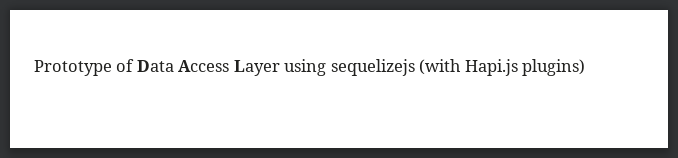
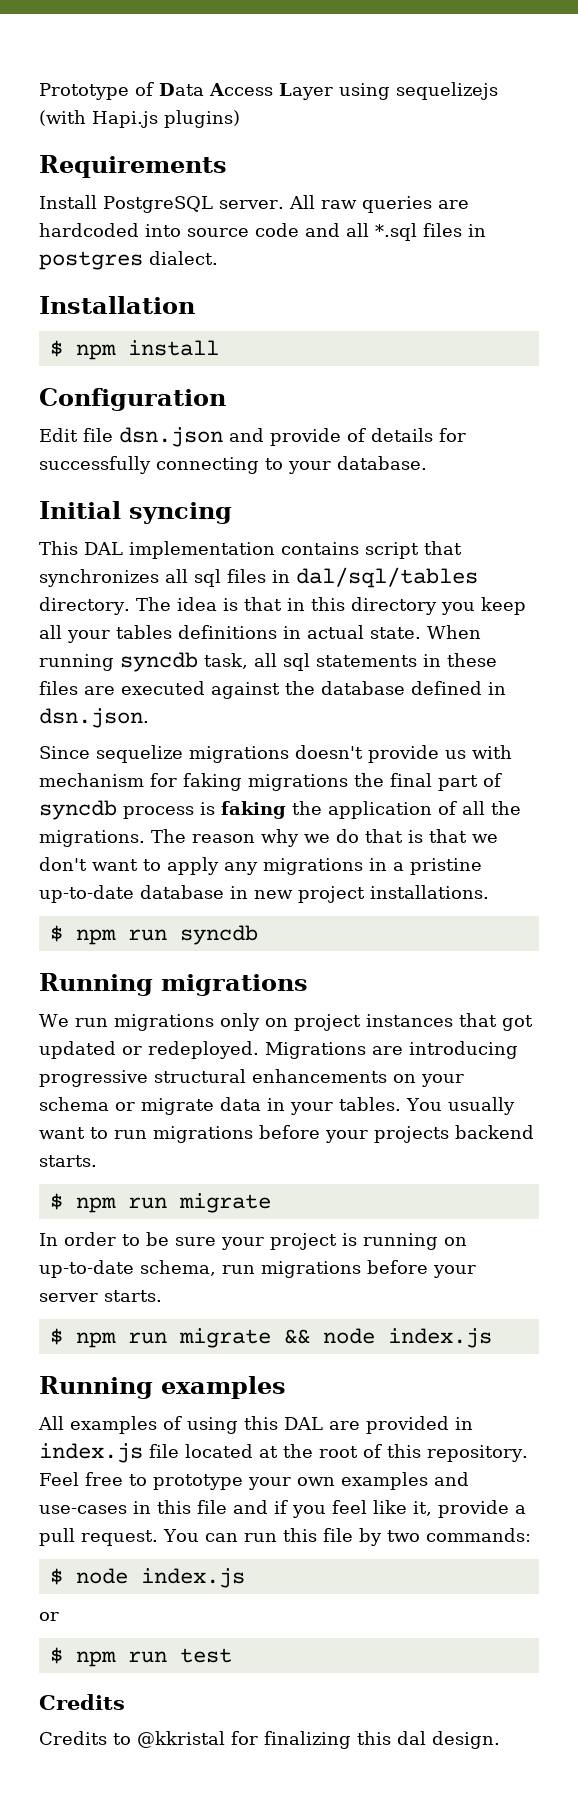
+ Requirements
+ Install PostgreSQL server. All raw queries are hardcoded into source code and all *.sql files in postgres dialect.
+ Installation
+ $ npm install
+ Configuration
+ Edit file dsn.json and provide of details for successfully connecting to your database.
+ Initial syncing
+ This DAL implementation contains script that synchronizes all sql files in dal/sql/tables directory. The idea is that in this directory you keep all your tables definitions in actual state. When running syncdb task, all sql statements in these files are executed against the database defined in dsn.json.
+ Since sequelize migrations doesn't provide us with mechanism for faking migrations the final part of syncdb process is faking the application of all the migrations. The reason why we do that is that we don't want to apply any migrations in a pristine up-to-date database in new project installations.
+ $ npm run syncdb
+ Running migrations
+ We run migrations only on project instances that got updated or redeployed. Migrations are introducing progressive structural enhancements on your schema or migrate data in your tables. You usually want to run migrations before your projects backend starts.
+ $ npm run migrate
+ In order to be sure your project is running on up-to-date schema, run migrations before your server starts.
+ $ npm run migrate && node index.js
+ Running examples
+ All examples of using this DAL are provided in index.js file located at the root of this repository. Feel free to prototype your own examples and use-cases in this file and if you feel like it, provide a pull request. You can run this file by two commands:
+ $ node index.js
+ or
+ $ npm run test
+ Credits
+ Credits to @kkristal for finalizing this dal design.

